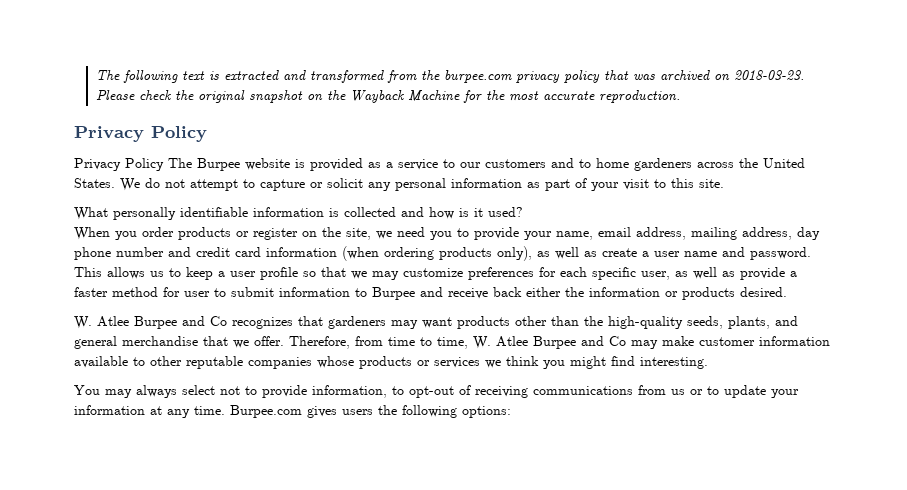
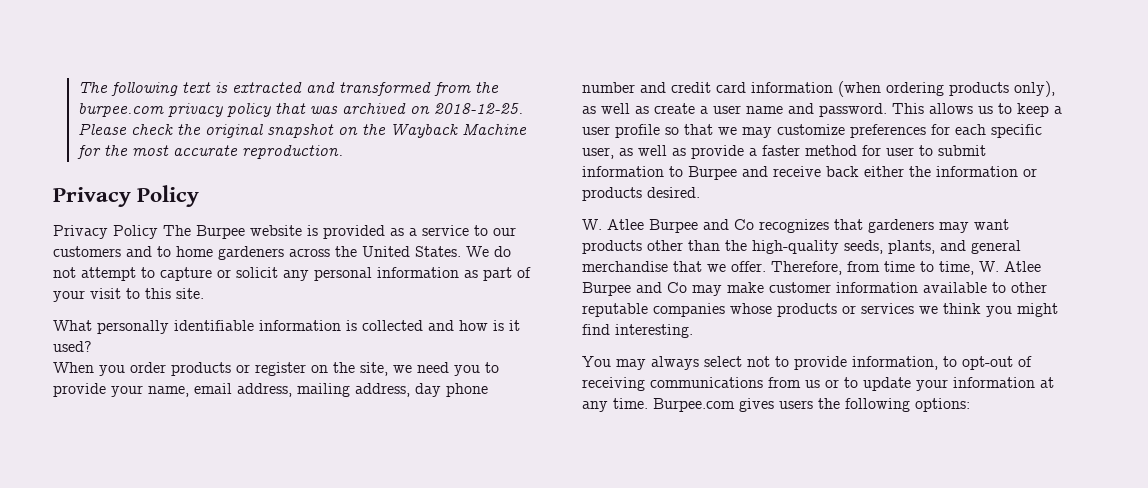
- The following text is extracted and transformed from the burpee.com privacy policy that was archived on 2018-03-23.
+ The following text is extracted and transformed from the burpee.com privacy policy that was archived on 2018-12-25.

